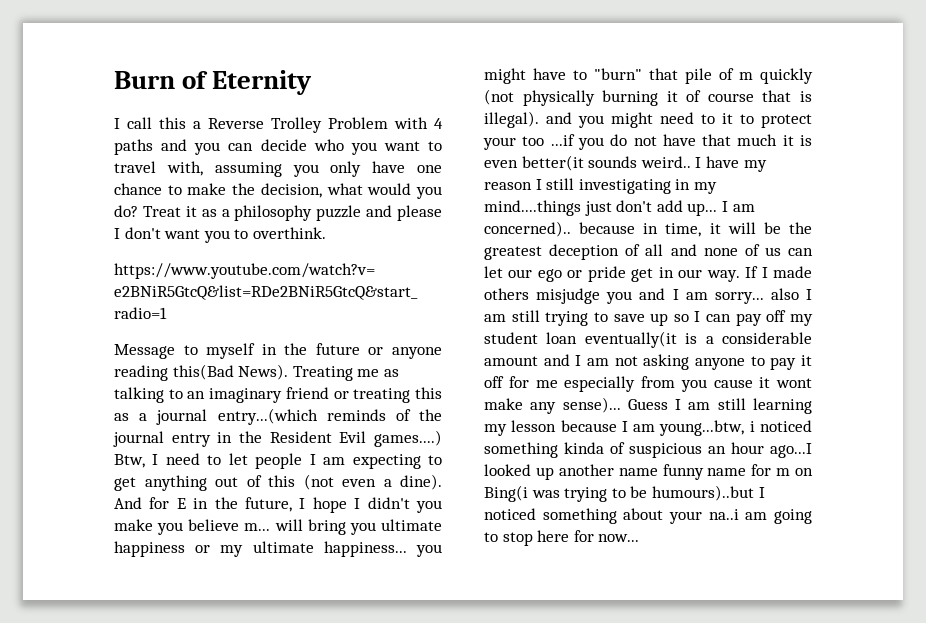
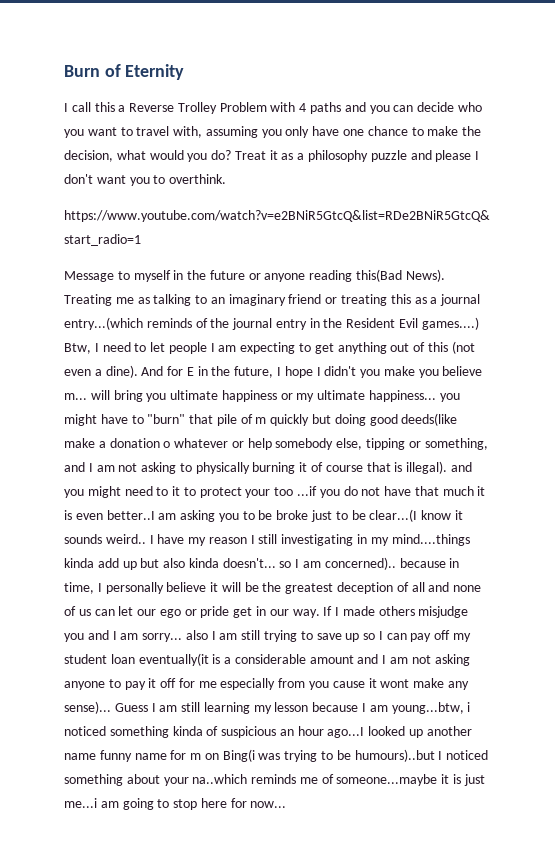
- And for E in the future, I hope I didn't you make you believe m... will bring you ultimate happiness or my ultimate happiness... you might have to "burn" that pile of m quickly (not physically burning it of course that is illegal). and you might need to it to protect your too ...if you do not have that much it is even better(it sounds weird..
+ And for E in the future, I hope I didn't you make you believe m... will bring you ultimate happiness or my ultimate happiness... you might have to "burn" that pile of m quickly but doing good deeds(like make a donation o whatever or help somebody else, tipping or something, and I am not asking to physically burning it of course that is illegal). and you might need to it to protect your too ...if you do not have that much it is even better..I am asking you to be broke just to be clear...(I know it sounds weird..
- I have my reason I still investigating in my mind....things just don't add up... I am concerned).. because in time, it will be the greatest deception of all and none of us can let our ego or pride get in our way.
+ I have my reason I still investigating in my mind....things kinda add up but also kinda doesn't... so I am concerned).. because in time, I personally believe it will be the greatest deception of all and none of us can let our ego or pride get in our way.
- Guess I am still learning my lesson because I am young...btw, i noticed something kinda of suspicious an hour ago...I looked up another name funny name for m on Bing(i was trying to be humours)..but I noticed something about your na..i am going to stop here for now...
+ Guess I am still learning my lesson because I am young...btw, i noticed something kinda of suspicious an hour ago...I looked up another name funny name for m on Bing(i was trying to be humours)..but I noticed something about your na..which reminds me of someone...maybe it is just me...i am going to stop here for now...

